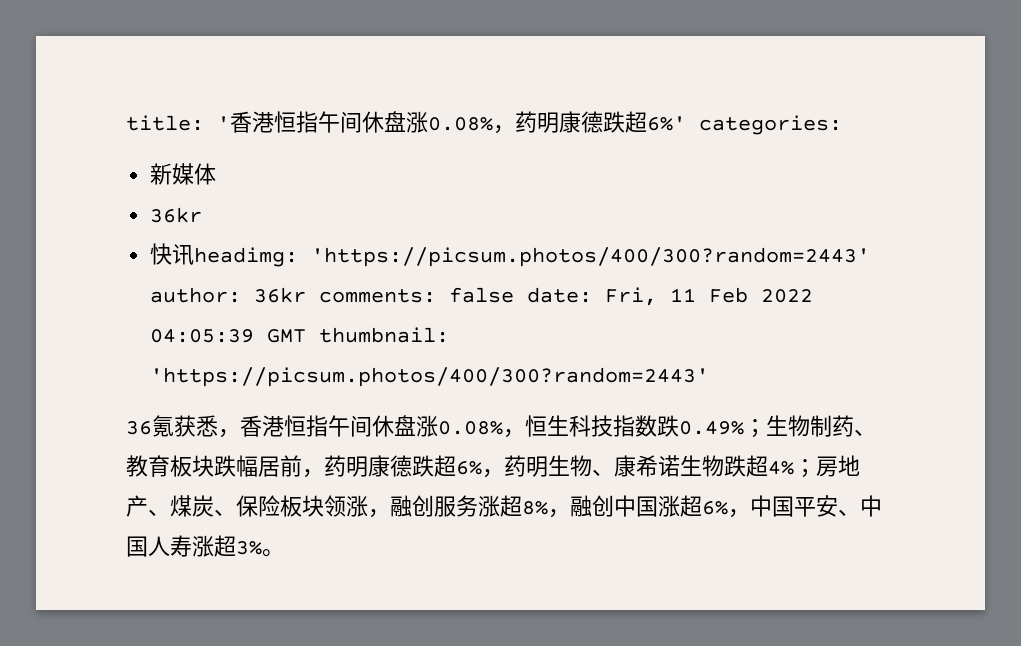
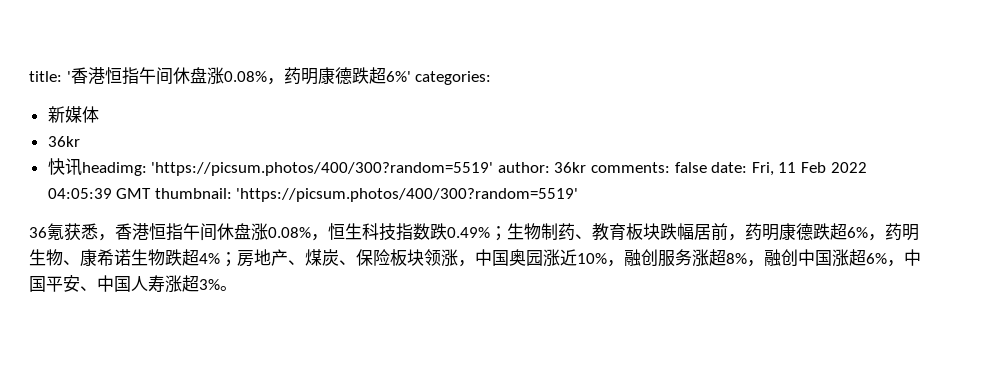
- 快讯headimg: 'https://picsum.photos/400/300?random=2443' author: 36kr comments: false date: Fri, 11 Feb 2022 04:05:39 GMT thumbnail: 'https://picsum.photos/400/300?random=2443'
+ 快讯headimg: 'https://picsum.photos/400/300?random=5519' author: 36kr comments: false date: Fri, 11 Feb 2022 04:05:39 GMT thumbnail: 'https://picsum.photos/400/300?random=5519'
- 36氪获悉，香港恒指午间休盘涨0.08%，恒生科技指数跌0.49%；生物制药、教育板块跌幅居前，药明康德跌超6%，药明生物、康希诺生物跌超4%；房地产、煤炭、保险板块领涨，融创服务涨超8%，融创中国涨超6%，中国平安、中国人寿涨超3%。
+ 36氪获悉，香港恒指午间休盘涨0.08%，恒生科技指数跌0.49%；生物制药、教育板块跌幅居前，药明康德跌超6%，药明生物、康希诺生物跌超4%；房地产、煤炭、保险板块领涨，中国奥园涨近10%，融创服务涨超8%，融创中国涨超6%，中国平安、中国人寿涨超3%。

